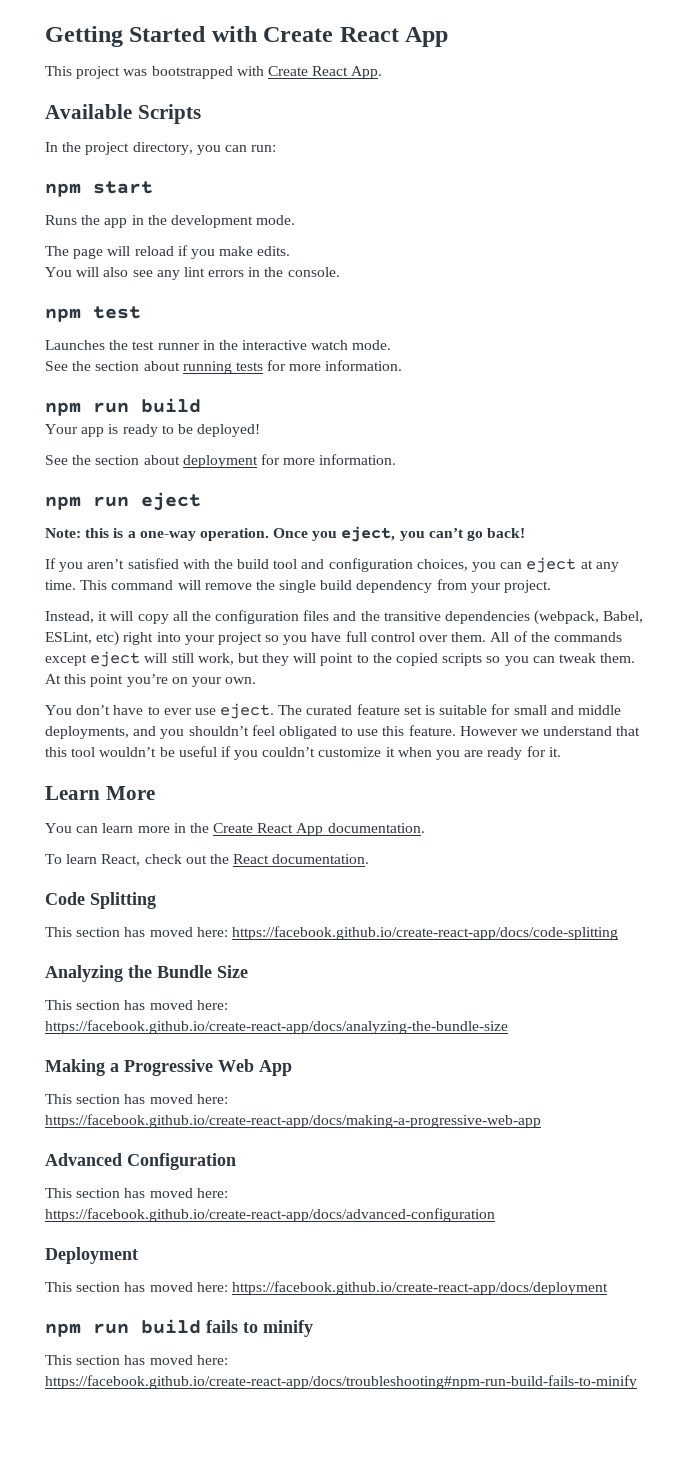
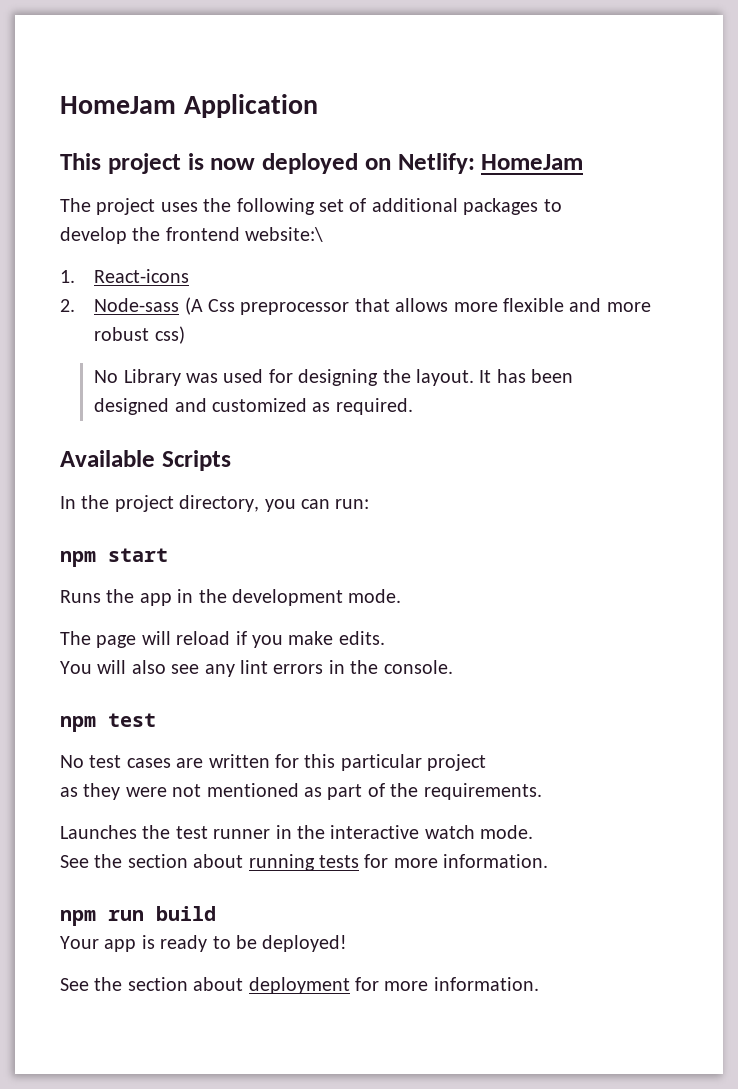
- Getting Started with Create React App
- This project was bootstrapped with Create React App.
+ HomeJam Application
+ This project is now deployed on Netlify: HomeJam
+ The project uses the following set of additional packages to
+ develop the frontend website:\
+ 1. React-icons
+ 2. Node-sass (A Css preprocessor that allows more flexible and more robust css)
+ No Library was used for designing the layout. It has been
+ designed and customized as required.
+ No test cases are written for this particular project
+ as they were not mentioned as part of the requirements.
- npm run eject
- Note: this is a one-way operation. Once you eject, you can’t go back!
- If you aren’t satisfied with the build tool and configuration choices, you can eject at any time. This command will remove the single build dependency from your project.
- Instead, it will copy all the configuration files and the transitive dependencies (webpack, Babel, ESLint, etc) right into your project so you have full control over them. All of the commands except eject will still work, but they will point to the copied scripts so you can tweak them. At this point you’re on your own.
- You don’t have to ever use eject. The curated feature set is suitable for small and middle deployments, and you shouldn’t feel obligated to use this feature. However we understand that this tool wouldn’t be useful if you couldn’t customize it when you are ready for it.
- Learn More
- You can learn more in the Create React App documentation.
- To learn React, check out the React documentation.
- Code Splitting
- This section has moved here: https://facebook.github.io/create-react-app/docs/code-splitting
- Analyzing the Bundle Size
- This section has moved here: https://facebook.github.io/create-react-app/docs/analyzing-the-bundle-size
- Making a Progressive Web App
- This section has moved here: https://facebook.github.io/create-react-app/docs/making-a-progressive-web-app
- Advanced Configuration
- This section has moved here: https://facebook.github.io/create-react-app/docs/advanced-configuration
- Deployment
- This section has moved here: https://facebook.github.io/create-react-app/docs/deployment
- npm run build fails to minify
- This section has moved here: https://facebook.github.io/create-react-app/docs/troubleshooting#npm-run-build-fails-to-minify

